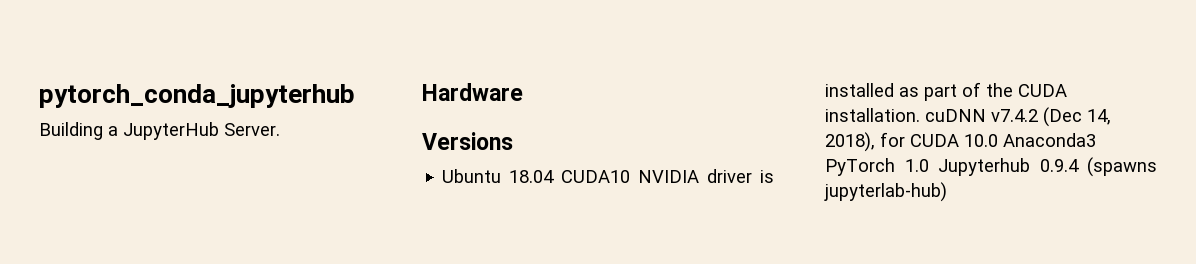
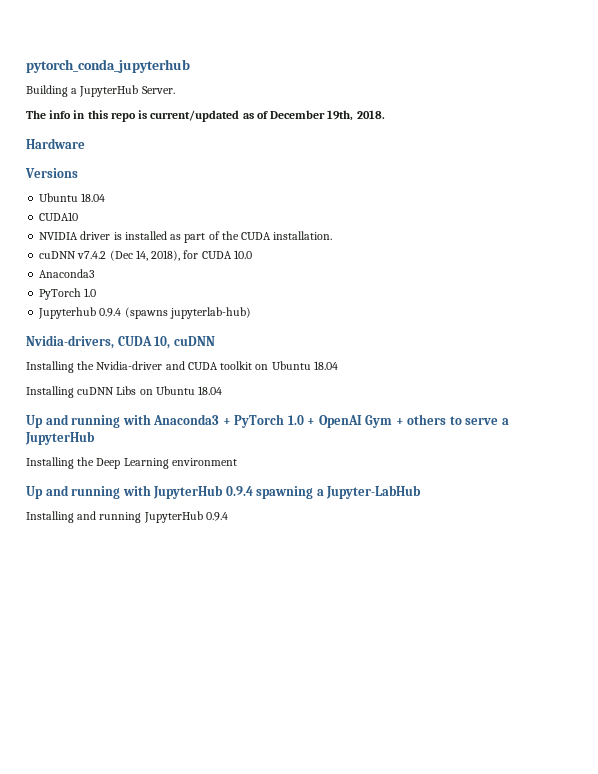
+ The info in this repo is current/updated as of December 19th, 2018.
  Versions
- Ubuntu 18.04 CUDA10 NVIDIA driver is installed as part of the CUDA installation. cuDNN v7.4.2 (Dec 14, 2018), for CUDA 10.0 Anaconda3 PyTorch 1.0 Jupyterhub 0.9.4 (spawns jupyterlab-hub)
+ Ubuntu 18.04
+ CUDA10
+ NVIDIA driver is installed as part of the CUDA installation.
+ cuDNN v7.4.2 (Dec 14, 2018), for CUDA 10.0
+ Anaconda3
+ PyTorch 1.0
+ Jupyterhub 0.9.4 (spawns jupyterlab-hub)
+ Nvidia-drivers, CUDA 10, cuDNN
+ Installing the Nvidia-driver and CUDA toolkit on Ubuntu 18.04
+ Installing cuDNN Libs on Ubuntu 18.04
+ Up and running with Anaconda3 + PyTorch 1.0 + OpenAI Gym + others to serve a JupyterHub
+ Installing the Deep Learning environment
+ Up and running with JupyterHub 0.9.4 spawning a Jupyter-LabHub
+ Installing and running JupyterHub 0.9.4

